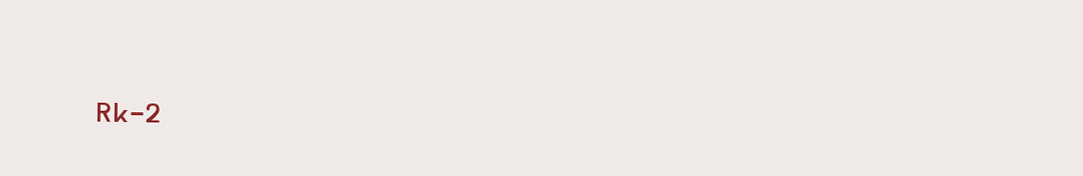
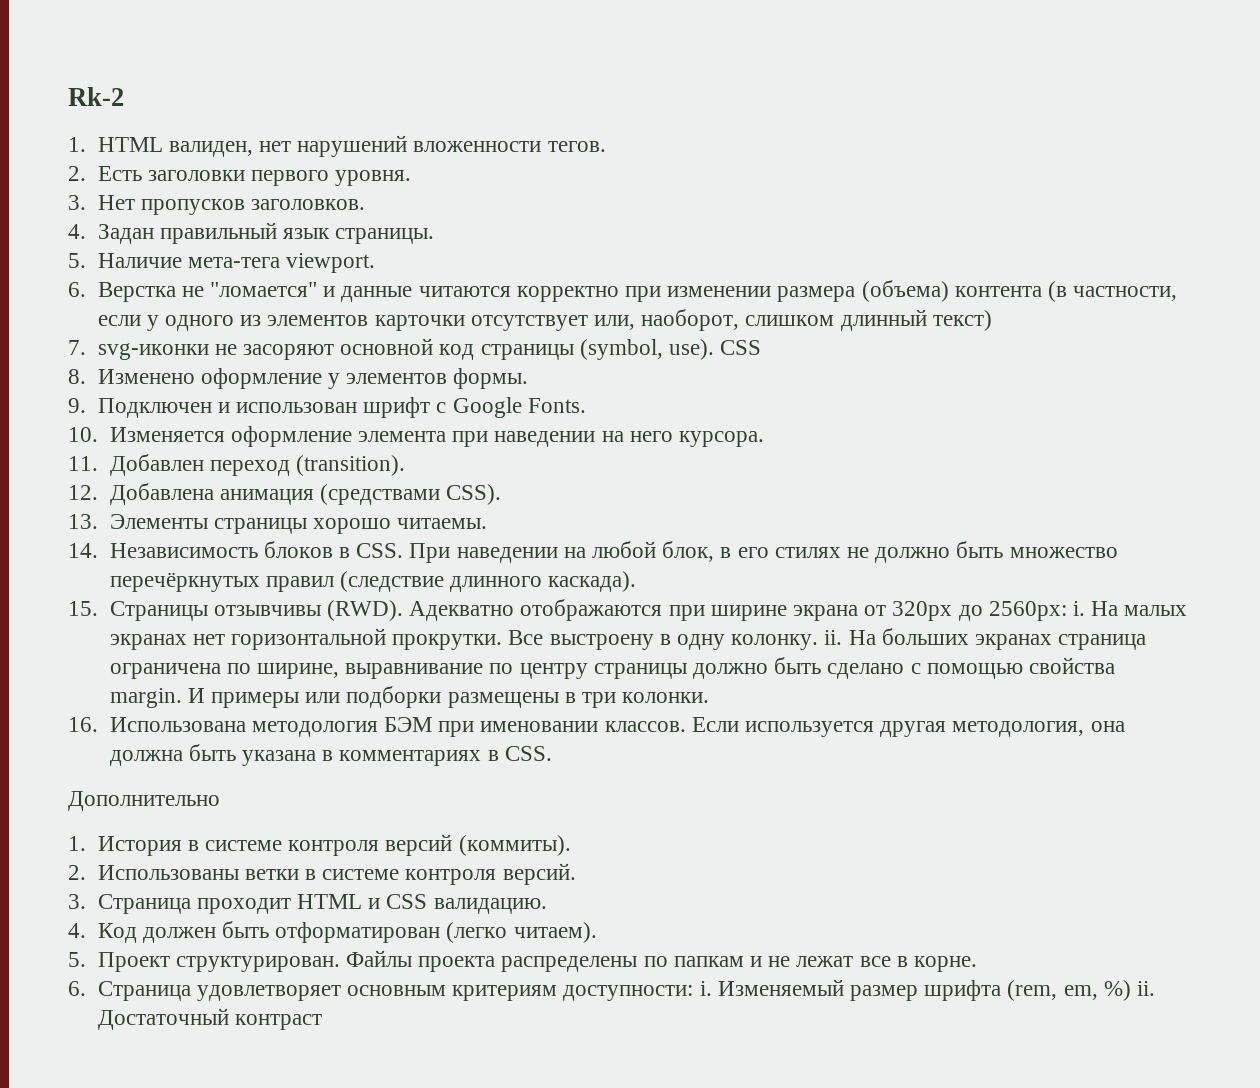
+ 1. HTML валиден, нет нарушений вложенности тегов.
+ 2. Есть заголовки первого уровня.
+ 3. Нет пропусков заголовков.
+ 4. Задан правильный язык страницы.
+ 5. Наличие мета-тега viewport.
+ 6. Верстка не "ломается" и данные читаются корректно при изменении размера (объема) контента (в частности, если у одного из элементов карточки отсутствует или, наоборот, слишком длинный текст)
+ 7. svg-иконки не засоряют основной код страницы (symbol, use). CSS
+ 8. Изменено оформление у элементов формы.
+ 9. Подключен и использован шрифт с Google Fonts.
+ 10. Изменяется оформление элемента при наведении на него курсора.
+ 11. Добавлен переход (transition).
+ 12. Добавлена анимация (средствами CSS).
+ 13. Элементы страницы хорошо читаемы.
+ 14. Независимость блоков в CSS. При наведении на любой блок, в его стилях не должно быть множество перечёркнутых правил (следствие длинного каскада).
+ 15. Страницы отзывчивы (RWD). Адекватно отображаются при ширине экрана от 320px до 2560px: i. На малых экранах нет горизонтальной прокрутки. Все выстроену в одну колонку. ii. На больших экранах страница ограничена по ширине, выравнивание по центру страницы должно быть сделано с помощью свойства margin. И примеры или подборки размещены в три колонки.
+ 16. Использована методология БЭМ при именовании классов. Если используется другая методология, она должна быть указана в комментариях в CSS.
+ Дополнительно
+ 1. История в системе контроля версий (коммиты).
+ 2. Использованы ветки в системе контроля версий.
+ 3. Страница проходит HTML и CSS валидацию.
+ 4. Код должен быть отформатирован (легко читаем).
+ 5. Проект структурирован. Файлы проекта распределены по папкам и не лежат все в корне.
+ 6. Страница удовлетворяет основным критериям доступности: i. Изменяемый размер шрифта (rem, em, %) ii. Достаточный контраст

